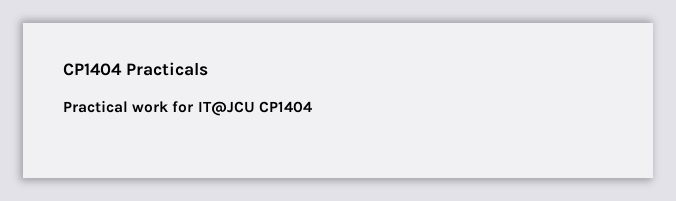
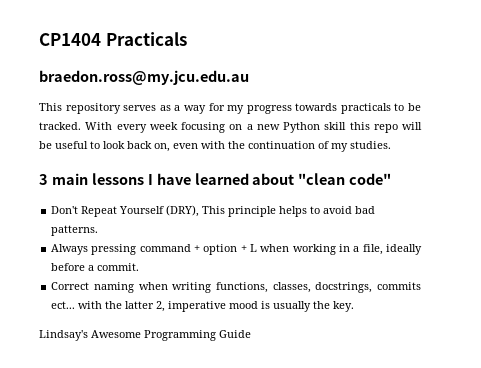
- Practical work for IT@JCU CP1404
+ braedon.ross@my.jcu.edu.au
+ This repository serves as a way for my progress towards practicals to be tracked. With every week focusing on a new Python skill this repo will be useful to look back on, even with the continuation of my studies.
+ 3 main lessons I have learned about "clean code"
+ Don't Repeat Yourself (DRY), This principle helps to avoid bad patterns.
+ Always pressing command + option + L when working in a file, ideally before a commit.
+ Correct naming when writing functions, classes, docstrings, commits ect... with the latter 2, imperative mood is usually the key.
+ Lindsay's Awesome Programming Guide

